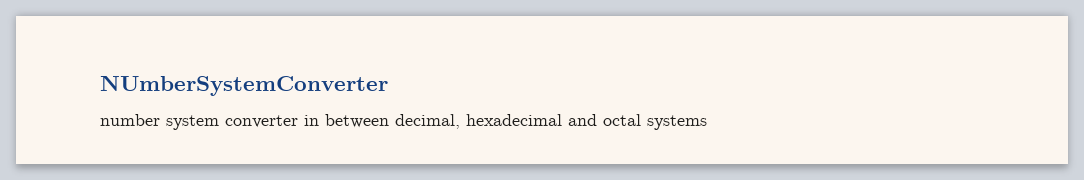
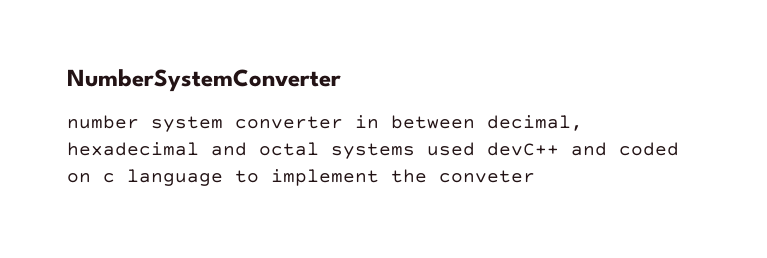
- NUmberSystemConverter
+ NumberSystemConverter
- number system converter in between decimal, hexadecimal and octal systems
+ number system converter in between decimal, hexadecimal and octal systems used devC++ and coded on c language to implement the conveter

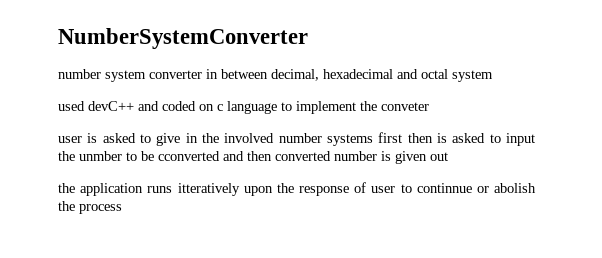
- number system converter in between decimal, hexadecimal and octal systems used devC++ and coded on c language to implement the conveter
+ number system converter in between decimal, hexadecimal and octal system
+ used devC++ and coded on c language to implement the conveter
+ user is asked to give in the involved number systems first then is asked to input the unmber to be cconverted and then converted number is given out
+ the application runs itteratively upon the response of user to continnue or abolish the process

